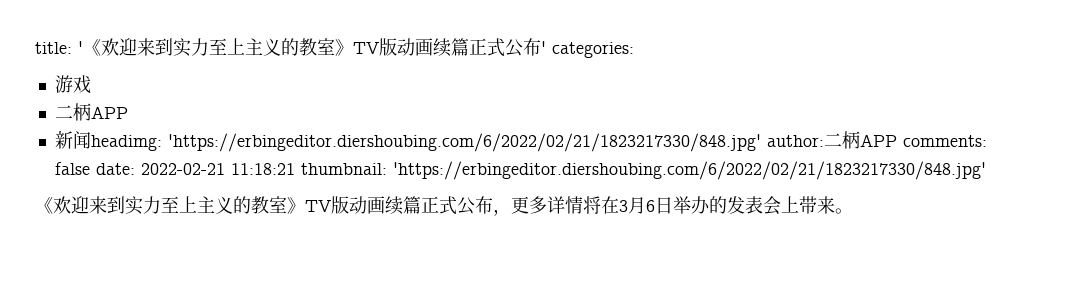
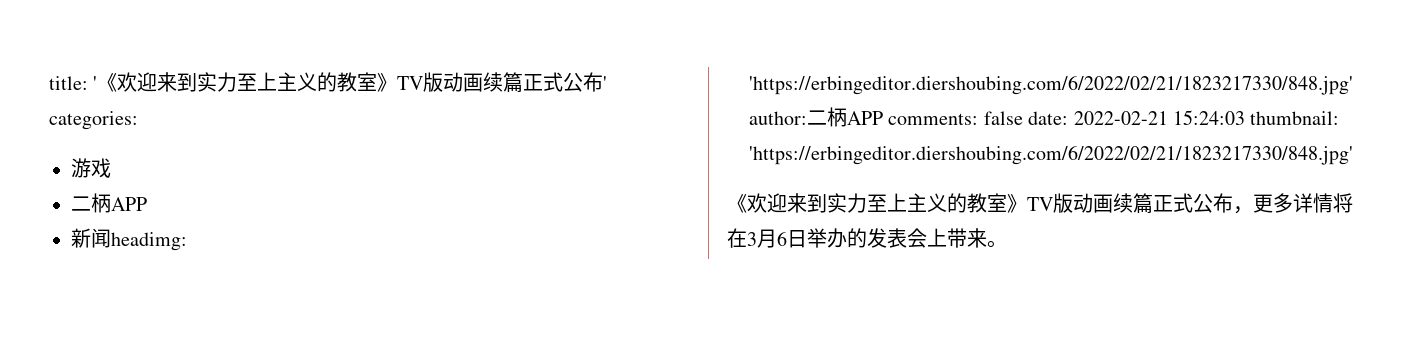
- 新闻headimg: 'https://erbingeditor.diershoubing.com/6/2022/02/21/1823217330/848.jpg' author:二柄APP comments: false date: 2022-02-21 11:18:21 thumbnail: 'https://erbingeditor.diershoubing.com/6/2022/02/21/1823217330/848.jpg'
+ 新闻headimg: 'https://erbingeditor.diershoubing.com/6/2022/02/21/1823217330/848.jpg' author:二柄APP comments: false date: 2022-02-21 15:24:03 thumbnail: 'https://erbingeditor.diershoubing.com/6/2022/02/21/1823217330/848.jpg'

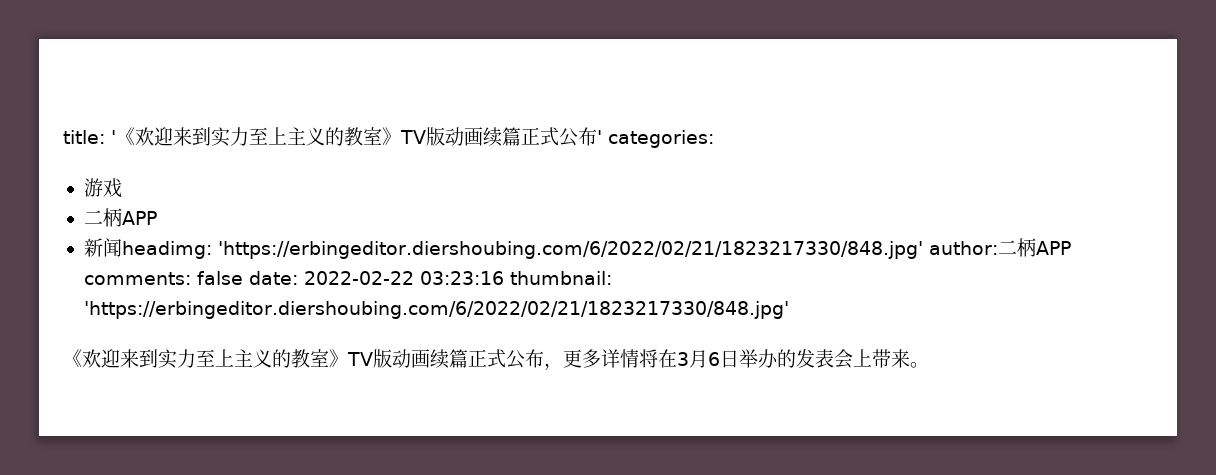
- 新闻headimg: 'https://erbingeditor.diershoubing.com/6/2022/02/21/1823217330/848.jpg' author:二柄APP comments: false date: 2022-02-21 15:24:03 thumbnail: 'https://erbingeditor.diershoubing.com/6/2022/02/21/1823217330/848.jpg'
+ 新闻headimg: 'https://erbingeditor.diershoubing.com/6/2022/02/21/1823217330/848.jpg' author:二柄APP comments: false date: 2022-02-22 03:23:16 thumbnail: 'https://erbingeditor.diershoubing.com/6/2022/02/21/1823217330/848.jpg'

